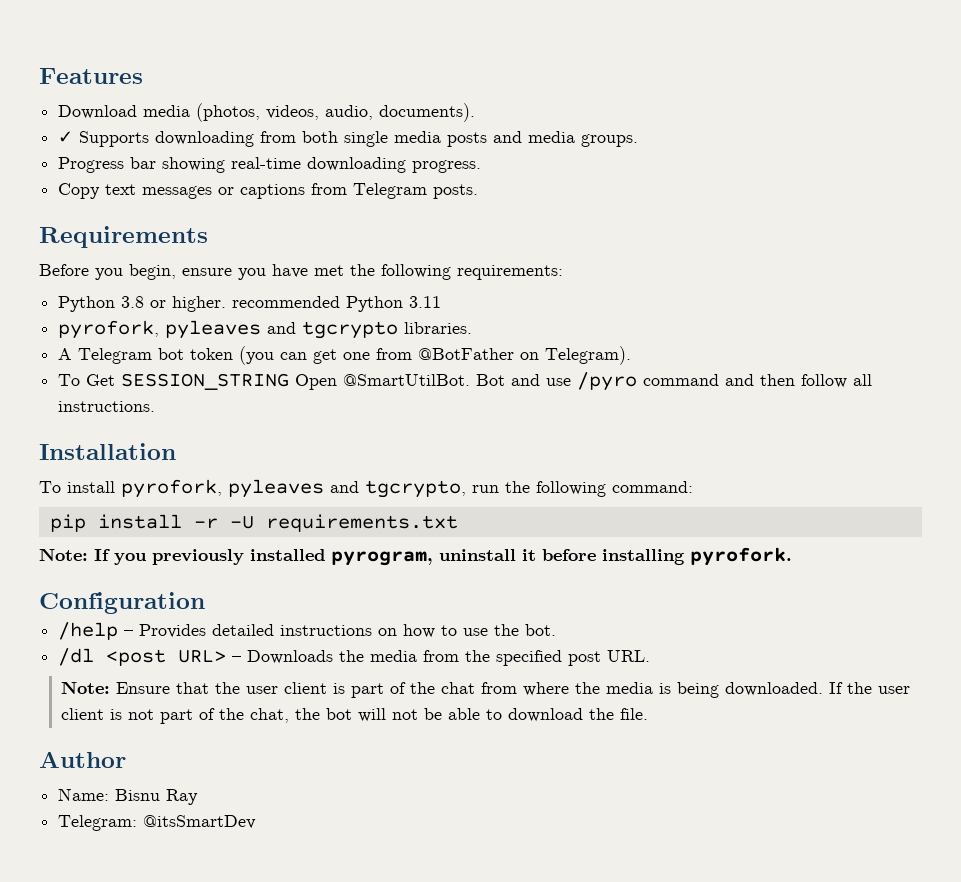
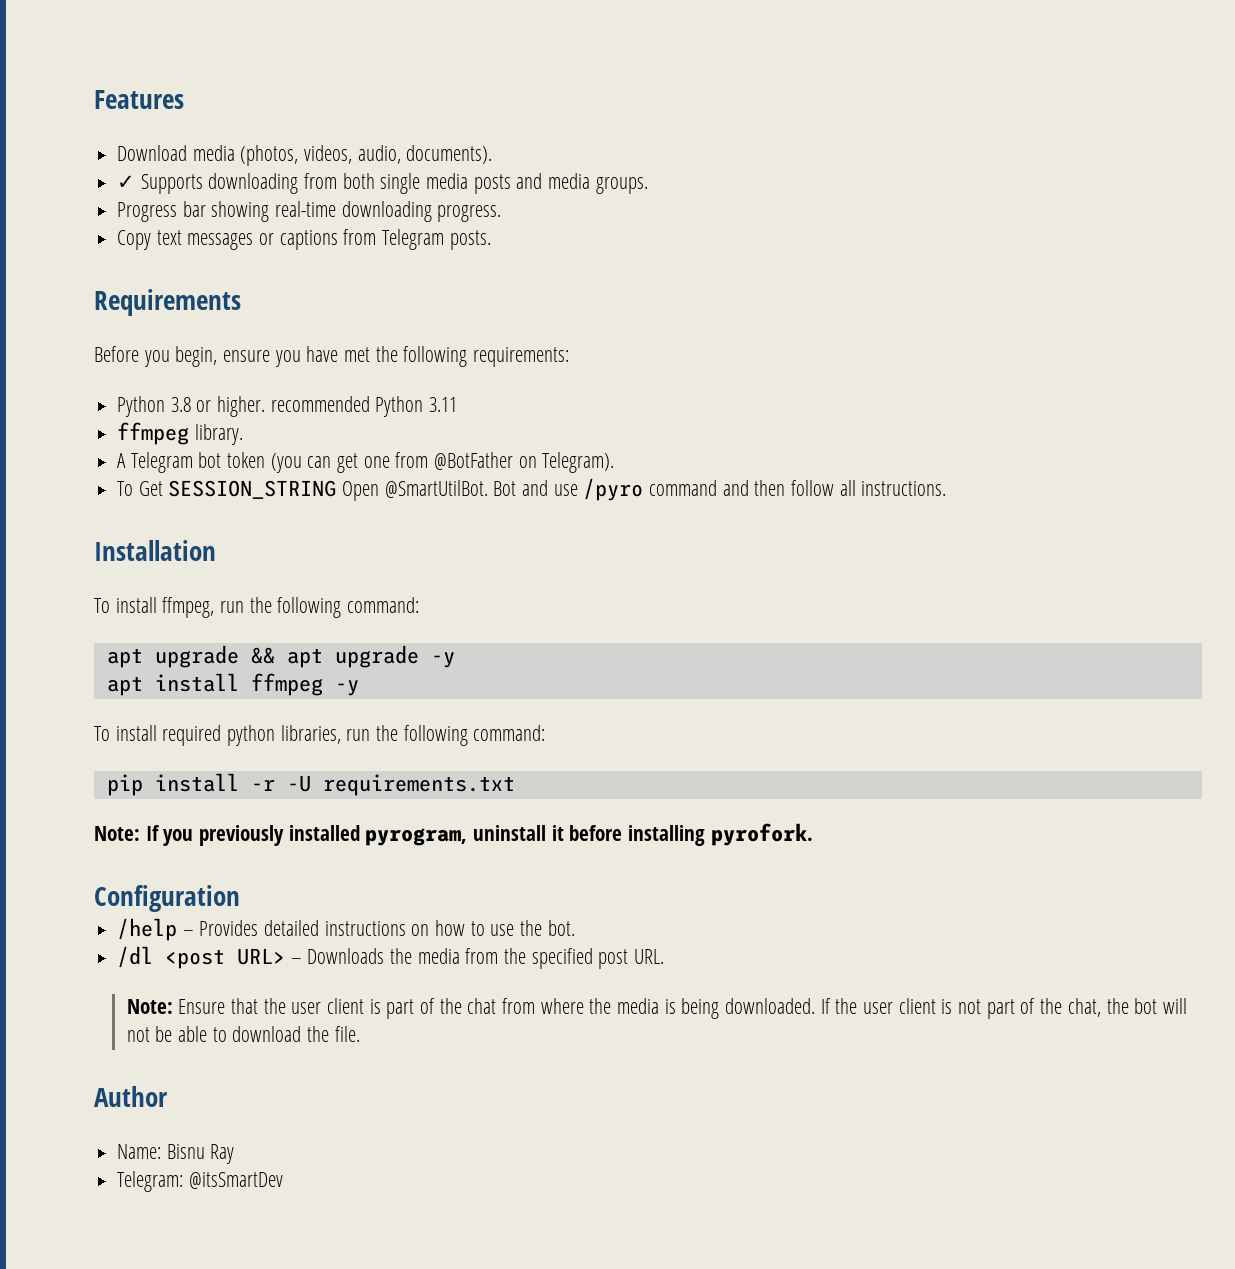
- pyrofork, pyleaves and tgcrypto libraries.
+ ffmpeg library.
- To install pyrofork, pyleaves and tgcrypto, run the following command:
+ To install ffmpeg, run the following command:
+ apt upgrade && apt upgrade -y
+ apt install ffmpeg -y
+ To install required python libraries, run the following command:

